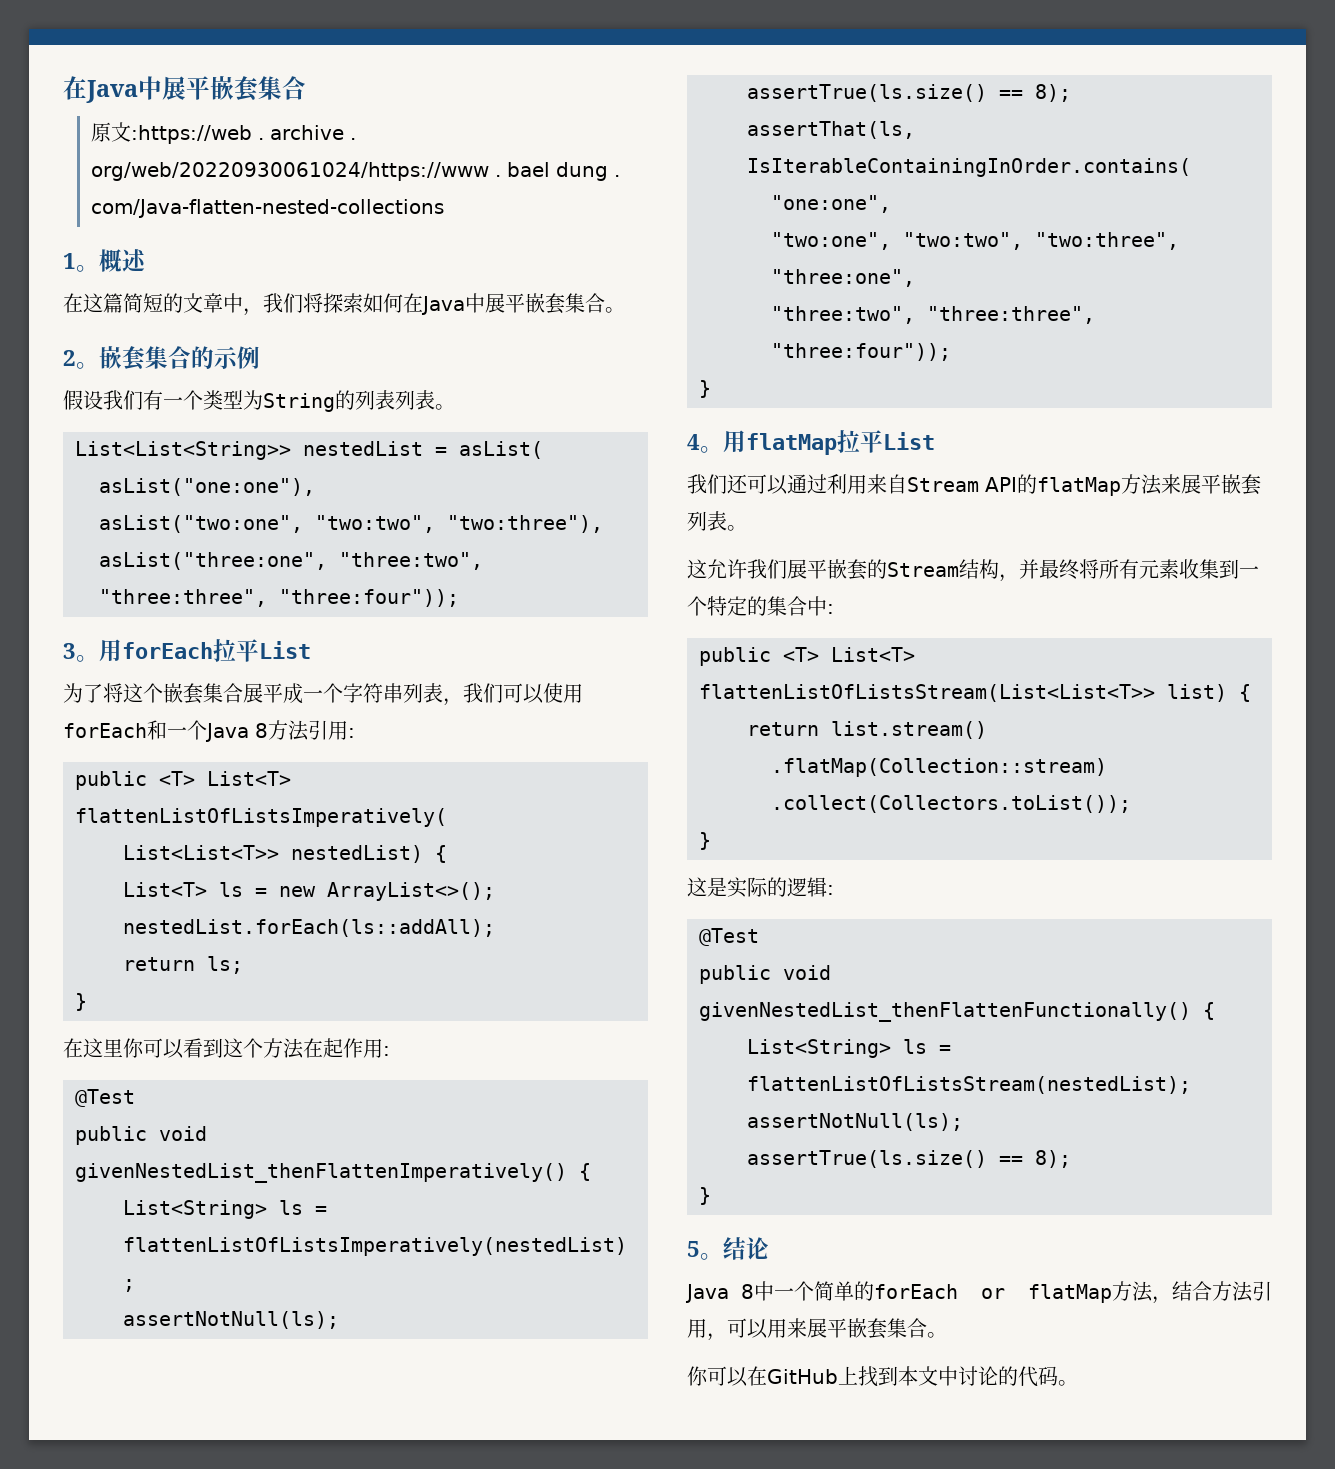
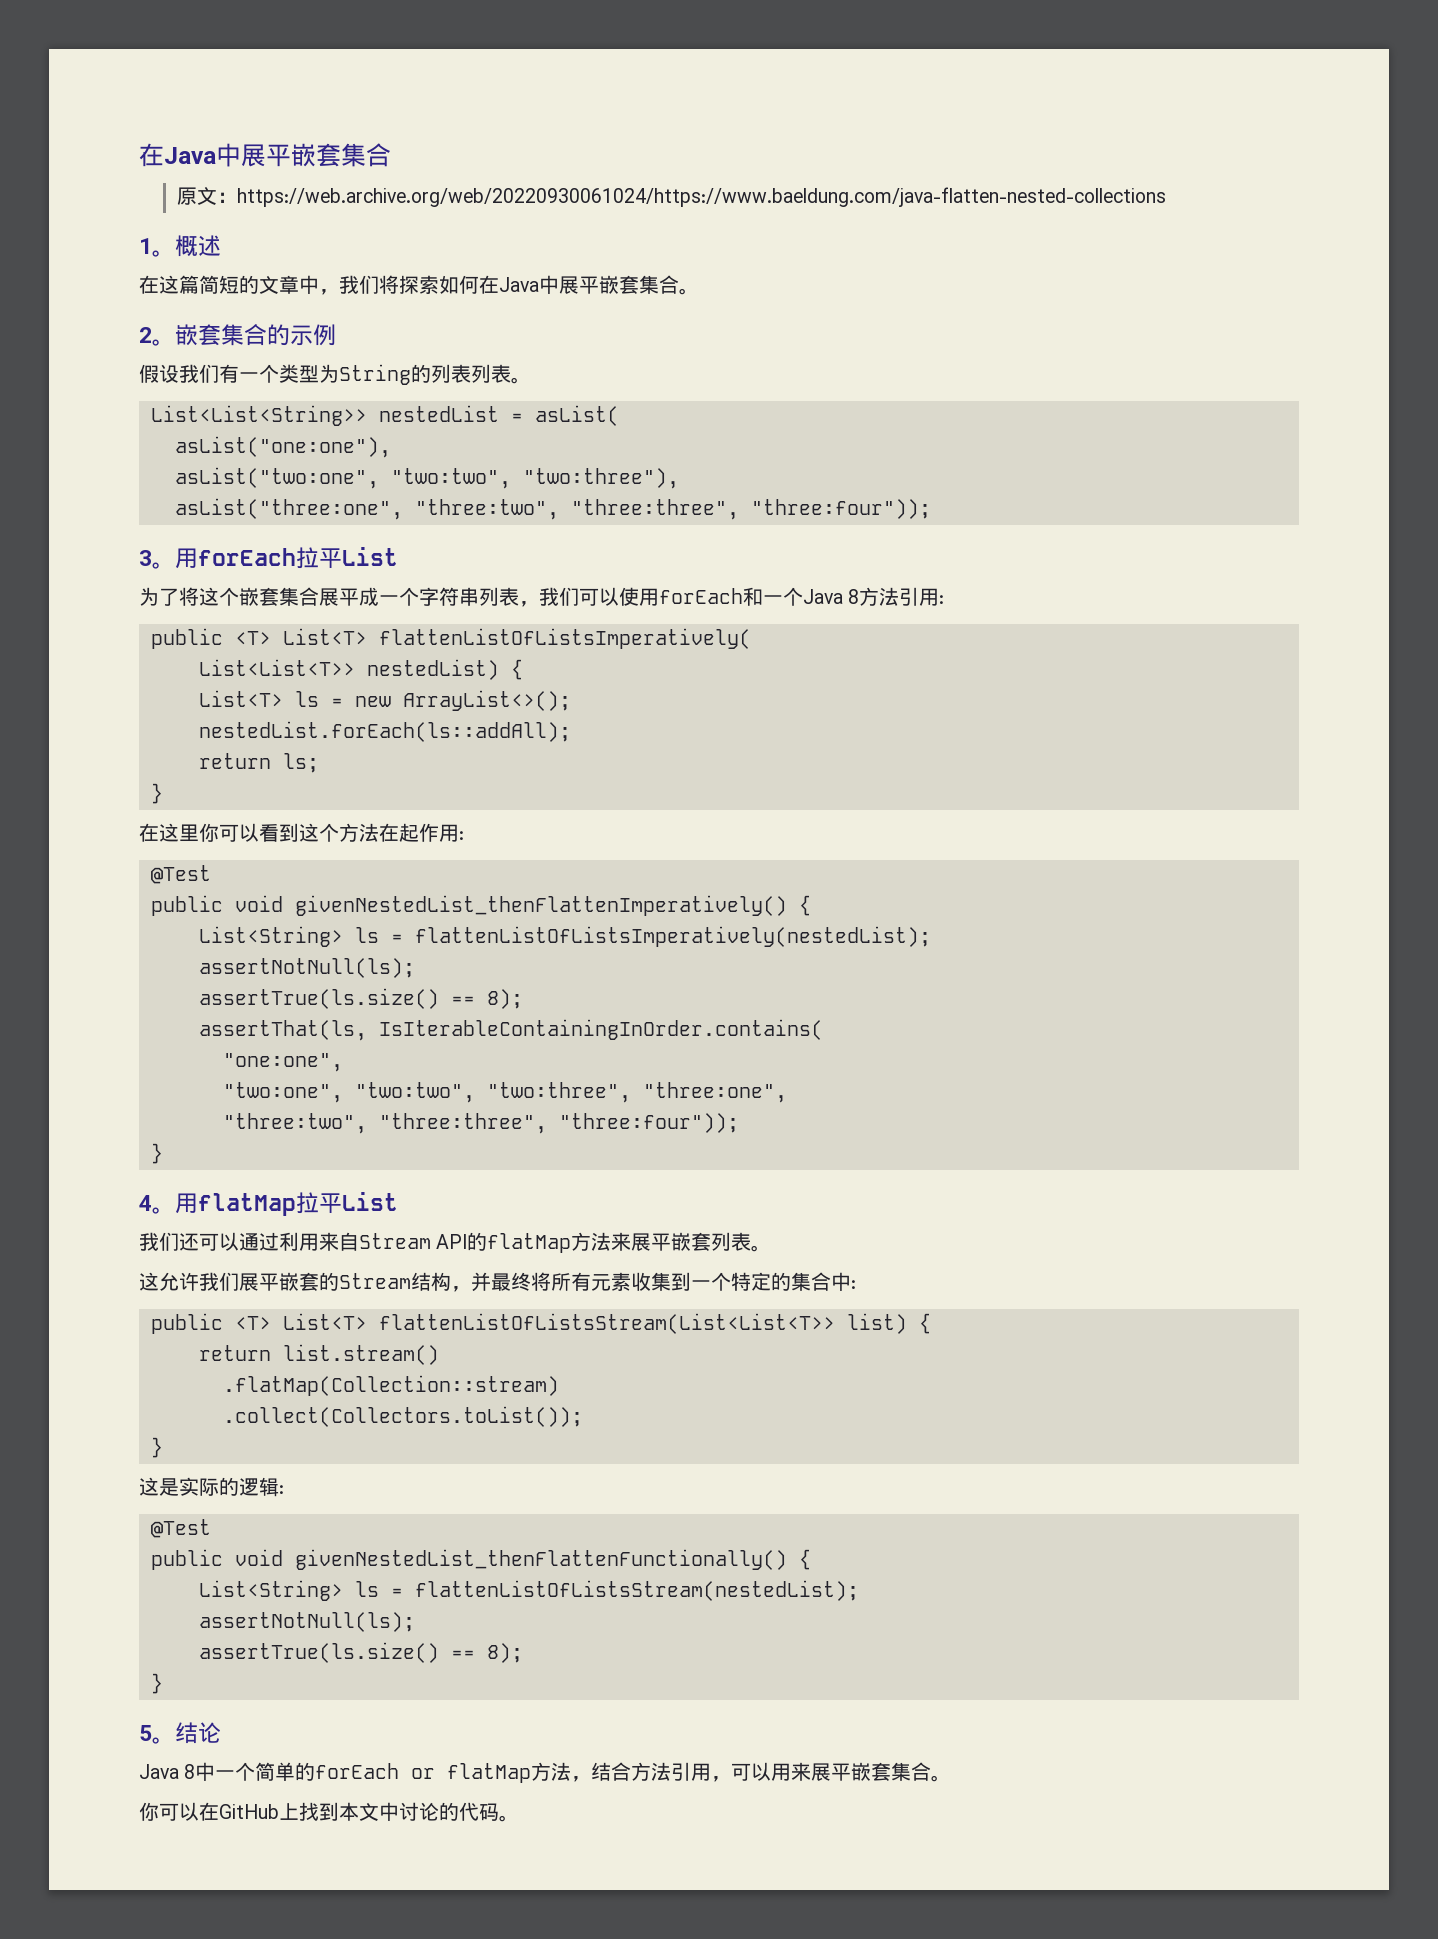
- 原文:https://web . archive . org/web/20220930061024/https://www . bael dung . com/Java-flatten-nested-collections
+ 原文：https://web.archive.org/web/20220930061024/https://www.baeldung.com/java-flatten-nested-collections

